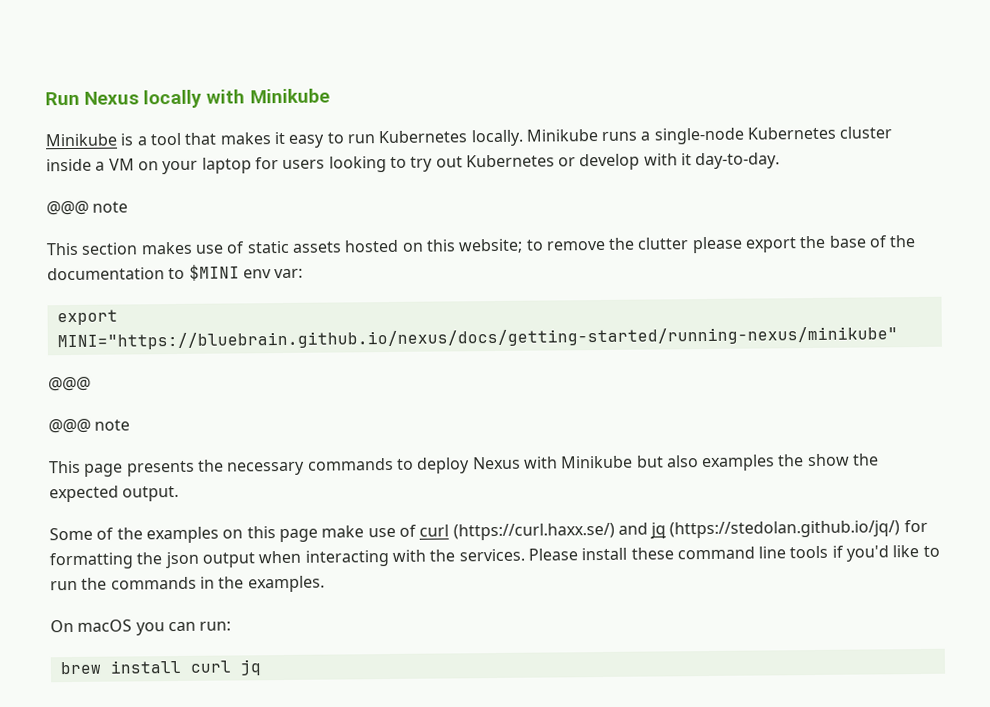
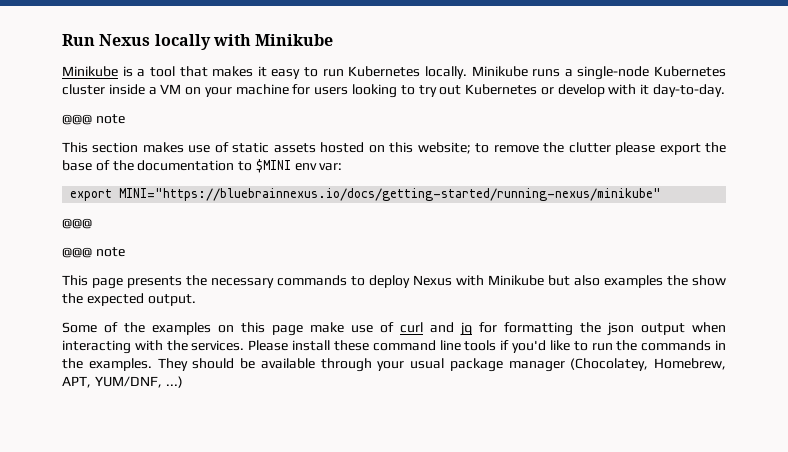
- Minikube runs a single-node Kubernetes cluster inside a VM on your laptop for users looking to try out Kubernetes or develop with it day-to-day.
+ Minikube runs a single-node Kubernetes cluster inside a VM on your machine for users looking to try out Kubernetes or develop with it day-to-day.
- export MINI="https://bluebrain.github.io/nexus/docs/getting-started/running-nexus/minikube"
+ export MINI="https://bluebrainnexus.io/docs/getting-started/running-nexus/minikube"
- Some of the examples on this page make use of curl (https://curl.haxx.se/) and jq (https://stedolan.github.io/jq/) for formatting the json output when interacting with the services.
+ Some of the examples on this page make use of curl and jq for formatting the json output when interacting with the services.
- Please install these command line tools if you'd like to run the commands in the examples.
- On macOS you can run:
- brew install curl jq
+ Please install these command line tools if you'd like to run the commands in the examples. They should be available through your usual package manager (Chocolatey, Homebrew, APT, YUM/DNF, ...)

